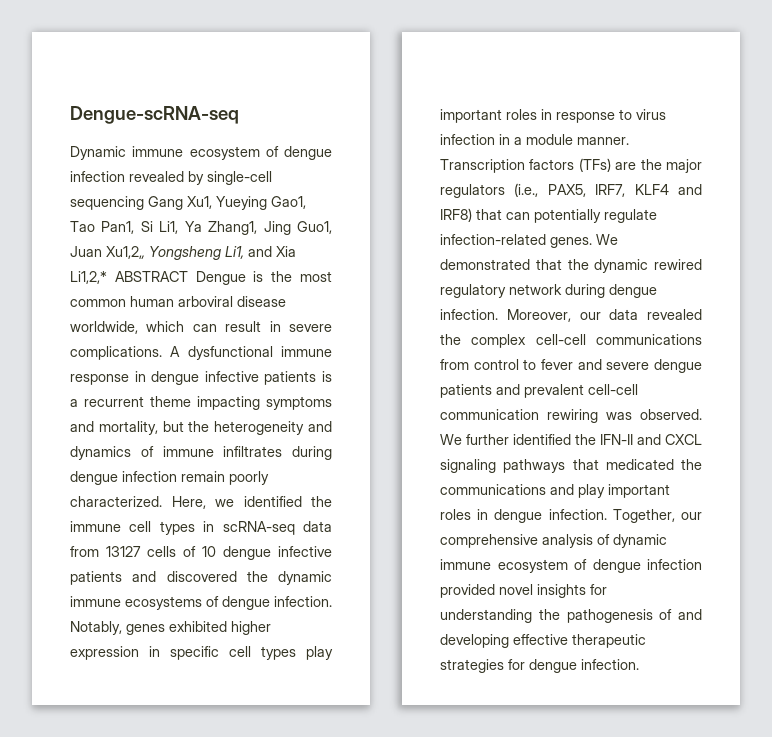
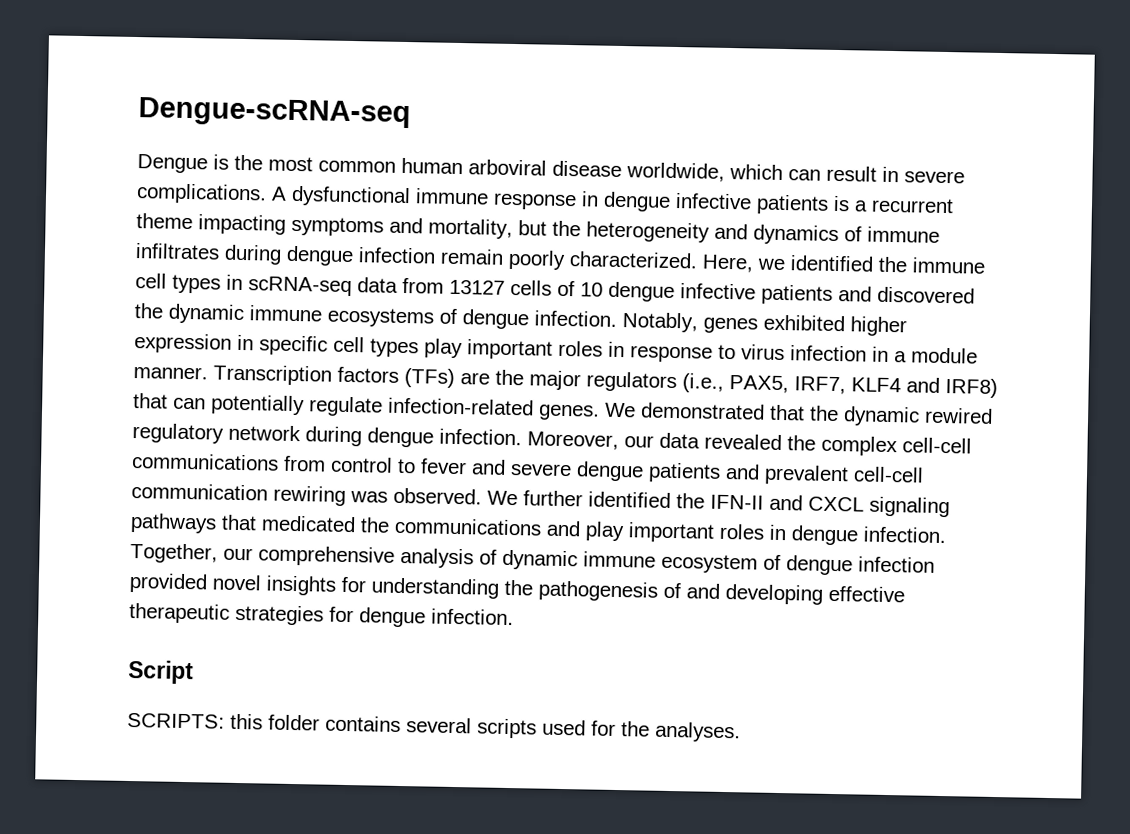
- Dynamic immune ecosystem of dengue infection revealed by single-cell sequencing Gang Xu1, Yueying Gao1, Tao Pan1, Si Li1, Ya Zhang1, Jing Guo1, Juan Xu1,2,, Yongsheng Li1, and Xia Li1,2,* ABSTRACT Dengue is the most common human arboviral disease worldwide, which can result in severe complications.
+ Dengue is the most common human arboviral disease worldwide, which can result in severe complications.
+ Script
+ SCRIPTS: this folder contains several scripts used for the analyses.

